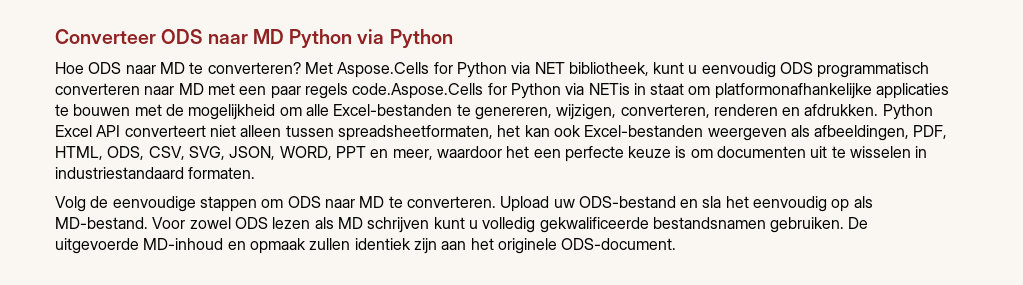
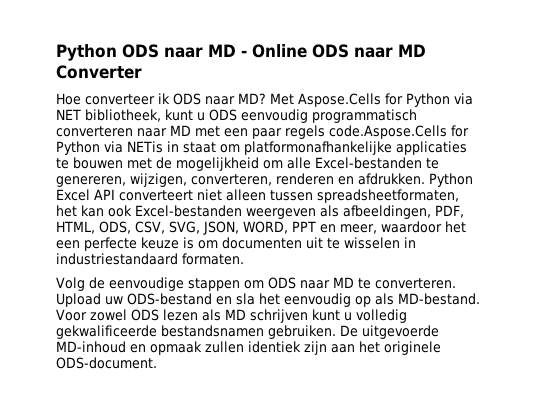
- Converteer ODS naar MD Python via Python
- Hoe ODS naar MD te converteren?
+ Python ODS naar MD - Online ODS naar MD Converter
+ Hoe converteer ik ODS naar MD?
- Met Aspose.Cells for Python via NET bibliotheek, kunt u eenvoudig ODS programmatisch converteren naar MD met een paar regels code.Aspose.Cells for Python via NETis in staat om platformonafhankelijke applicaties te bouwen met de mogelijkheid om alle Excel-bestanden te genereren, wijzigen, converteren, renderen en afdrukken.
+ Met Aspose.Cells for Python via NET bibliotheek, kunt u ODS eenvoudig programmatisch converteren naar MD met een paar regels code.Aspose.Cells for Python via NETis in staat om platformonafhankelijke applicaties te bouwen met de mogelijkheid om alle Excel-bestanden te genereren, wijzigen, converteren, renderen en afdrukken.

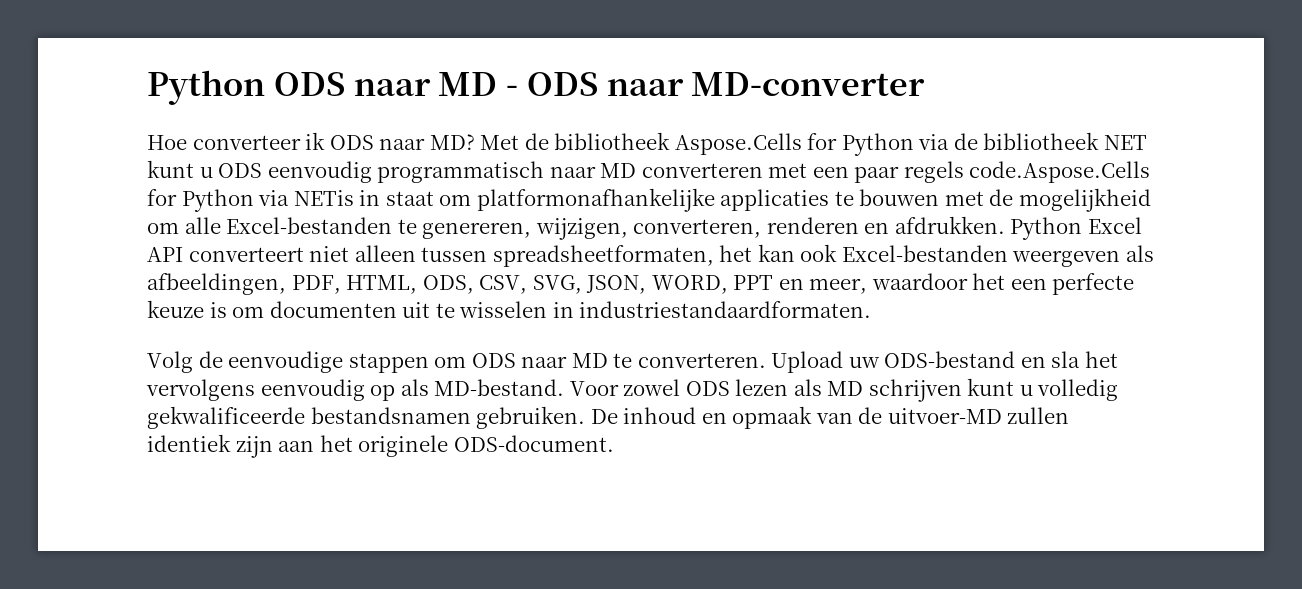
- Python ODS naar MD - Online ODS naar MD Converter
+ Python ODS naar MD - ODS naar MD-converter
- Met Aspose.Cells for Python via NET bibliotheek, kunt u ODS eenvoudig programmatisch converteren naar MD met een paar regels code.Aspose.Cells for Python via NETis in staat om platformonafhankelijke applicaties te bouwen met de mogelijkheid om alle Excel-bestanden te genereren, wijzigen, converteren, renderen en afdrukken.
+ Met de bibliotheek Aspose.Cells for Python via de bibliotheek NET kunt u ODS eenvoudig programmatisch naar MD converteren met een paar regels code.Aspose.Cells for Python via NETis in staat om platformonafhankelijke applicaties te bouwen met de mogelijkheid om alle Excel-bestanden te genereren, wijzigen, converteren, renderen en afdrukken.
- Python Excel API converteert niet alleen tussen spreadsheetformaten, het kan ook Excel-bestanden weergeven als afbeeldingen, PDF, HTML, ODS, CSV, SVG, JSON, WORD, PPT en meer, waardoor het een perfecte keuze is om documenten uit te wisselen in industriestandaard formaten.
+ Python Excel API converteert niet alleen tussen spreadsheetformaten, het kan ook Excel-bestanden weergeven als afbeeldingen, PDF, HTML, ODS, CSV, SVG, JSON, WORD, PPT en meer, waardoor het een perfecte keuze is om documenten uit te wisselen in industriestandaardformaten.
- Upload uw ODS-bestand en sla het eenvoudig op als MD-bestand.
+ Upload uw ODS-bestand en sla het vervolgens eenvoudig op als MD-bestand.
- De uitgevoerde MD-inhoud en opmaak zullen identiek zijn aan het originele ODS-document.
+ De inhoud en opmaak van de uitvoer-MD zullen identiek zijn aan het originele ODS-document.

